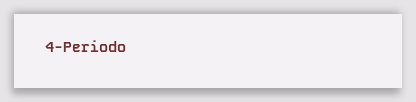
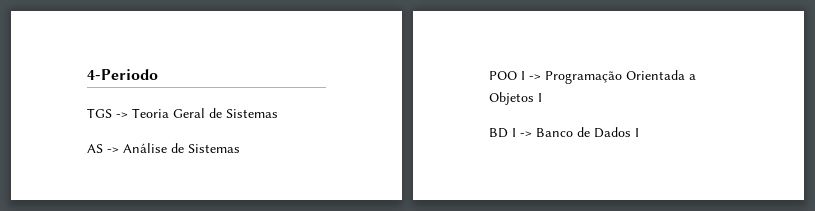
+ TGS -> Teoria Geral de Sistemas
+ AS -> Análise de Sistemas
+ POO I -> Programação Orientada a Objetos I
+ BD I -> Banco de Dados I

